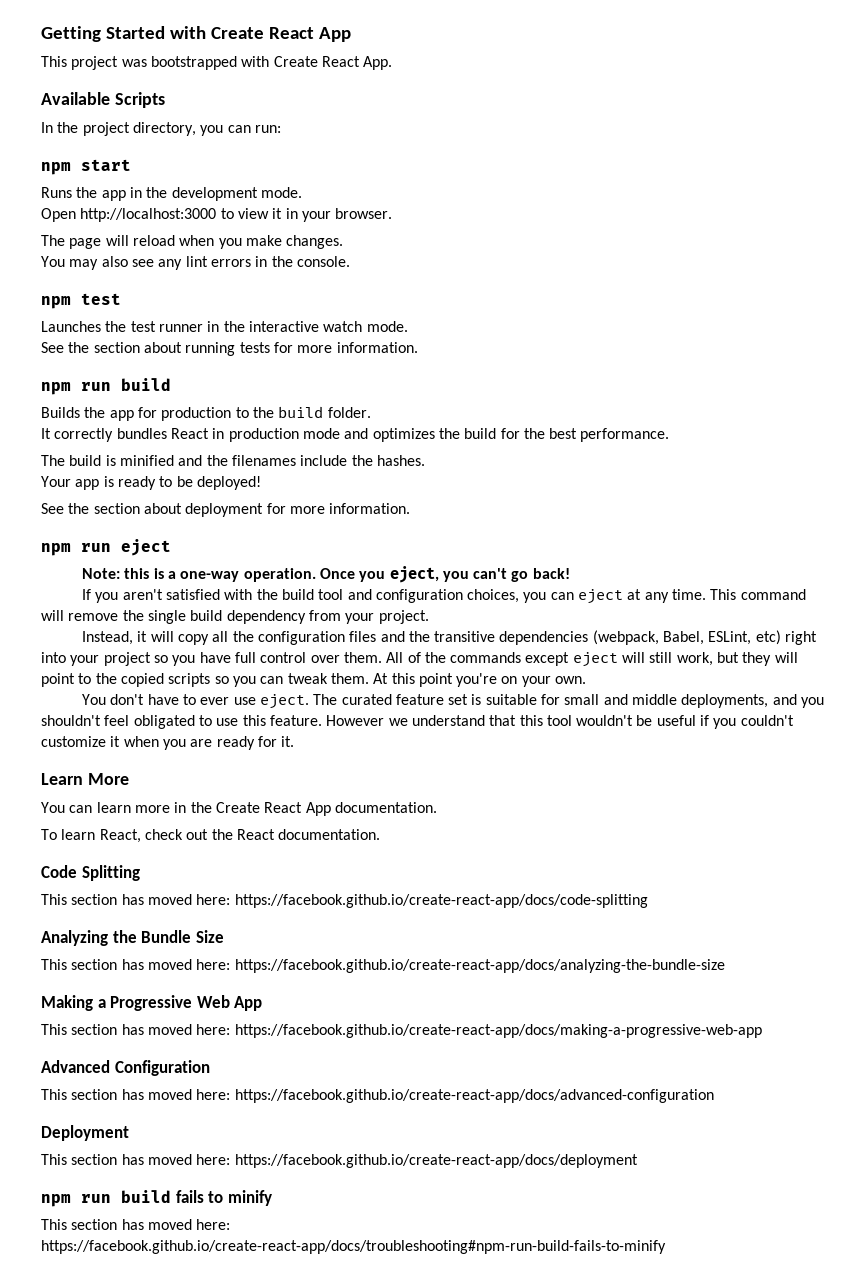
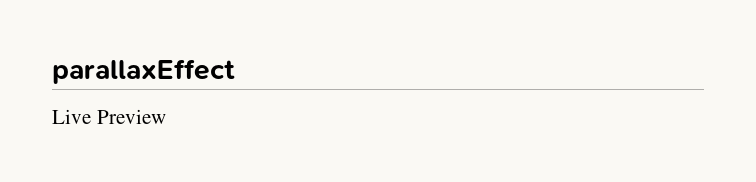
- Getting Started with Create React App
- This project was bootstrapped with Create React App.
- Available Scripts
- In the project directory, you can run:
- npm start
- Runs the app in the development mode.
- Open http://localhost:3000 to view it in your browser.
- The page will reload when you make changes.
- You may also see any lint errors in the console.
- npm test
- Launches the test runner in the interactive watch mode.
- See the section about running tests for more information.
- npm run build
- Builds the app for production to the build folder.
- It correctly bundles React in production mode and optimizes the build for the best performance.
- The build is minified and the filenames include the hashes.
- Your app is ready to be deployed!
- See the section about deployment for more information.
- npm run eject
- Note: this is a one-way operation. Once you eject, you can't go back!
- If you aren't satisfied with the build tool and configuration choices, you can eject at any time. This command will remove the single build dependency from your project.
- Instead, it will copy all the configuration files and the transitive dependencies (webpack, Babel, ESLint, etc) right into your project so you have full control over them. All of the commands except eject will still work, but they will point to the copied scripts so you can tweak them. At this point you're on your own.
- You don't have to ever use eject. The curated feature set is suitable for small and middle deployments, and you shouldn't feel obligated to use this feature. However we understand that this tool wouldn't be useful if you couldn't customize it when you are ready for it.
- Learn More
- You can learn more in the Create React App documentation.
- To learn React, check out the React documentation.
- Code Splitting
- This section has moved here: https://facebook.github.io/create-react-app/docs/code-splitting
- Analyzing the Bundle Size
- This section has moved here: https://facebook.github.io/create-react-app/docs/analyzing-the-bundle-size
- Making a Progressive Web App
- This section has moved here: https://facebook.github.io/create-react-app/docs/making-a-progressive-web-app
- Advanced Configuration
- This section has moved here: https://facebook.github.io/create-react-app/docs/advanced-configuration
- Deployment
- This section has moved here: https://facebook.github.io/create-react-app/docs/deployment
- npm run build fails to minify
- This section has moved here: https://facebook.github.io/create-react-app/docs/troubleshooting#npm-run-build-fails-to-minify
+ parallaxEffect
+ Live Preview

